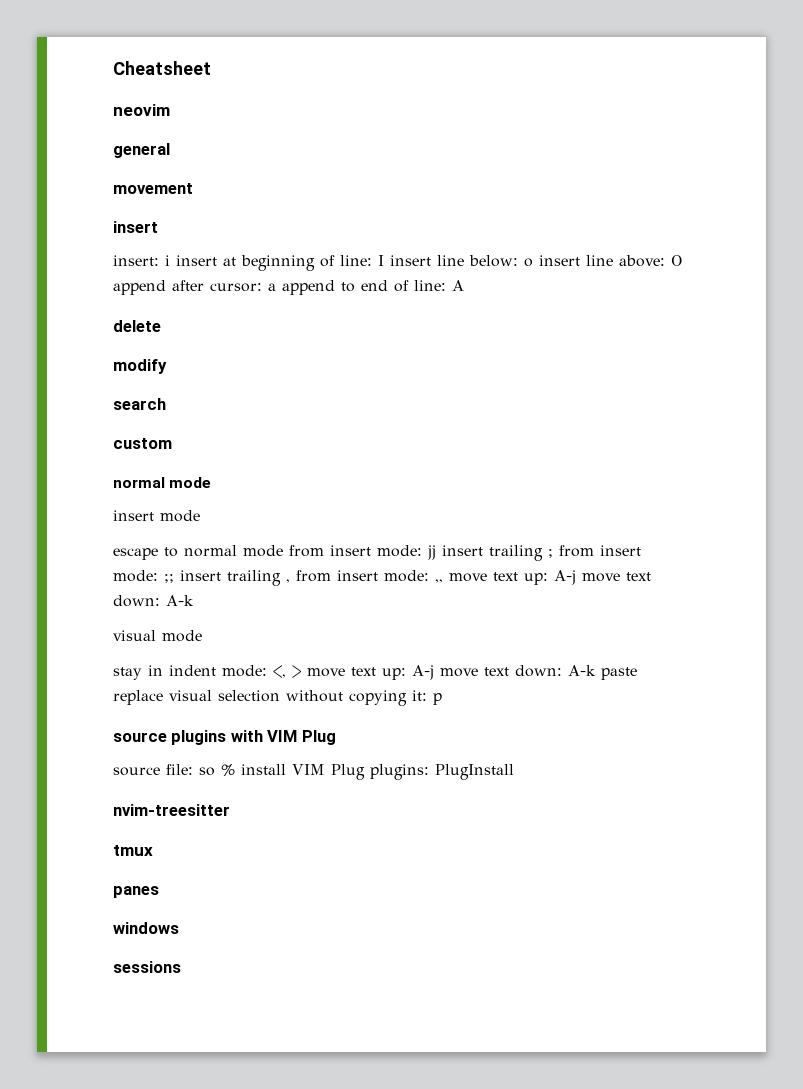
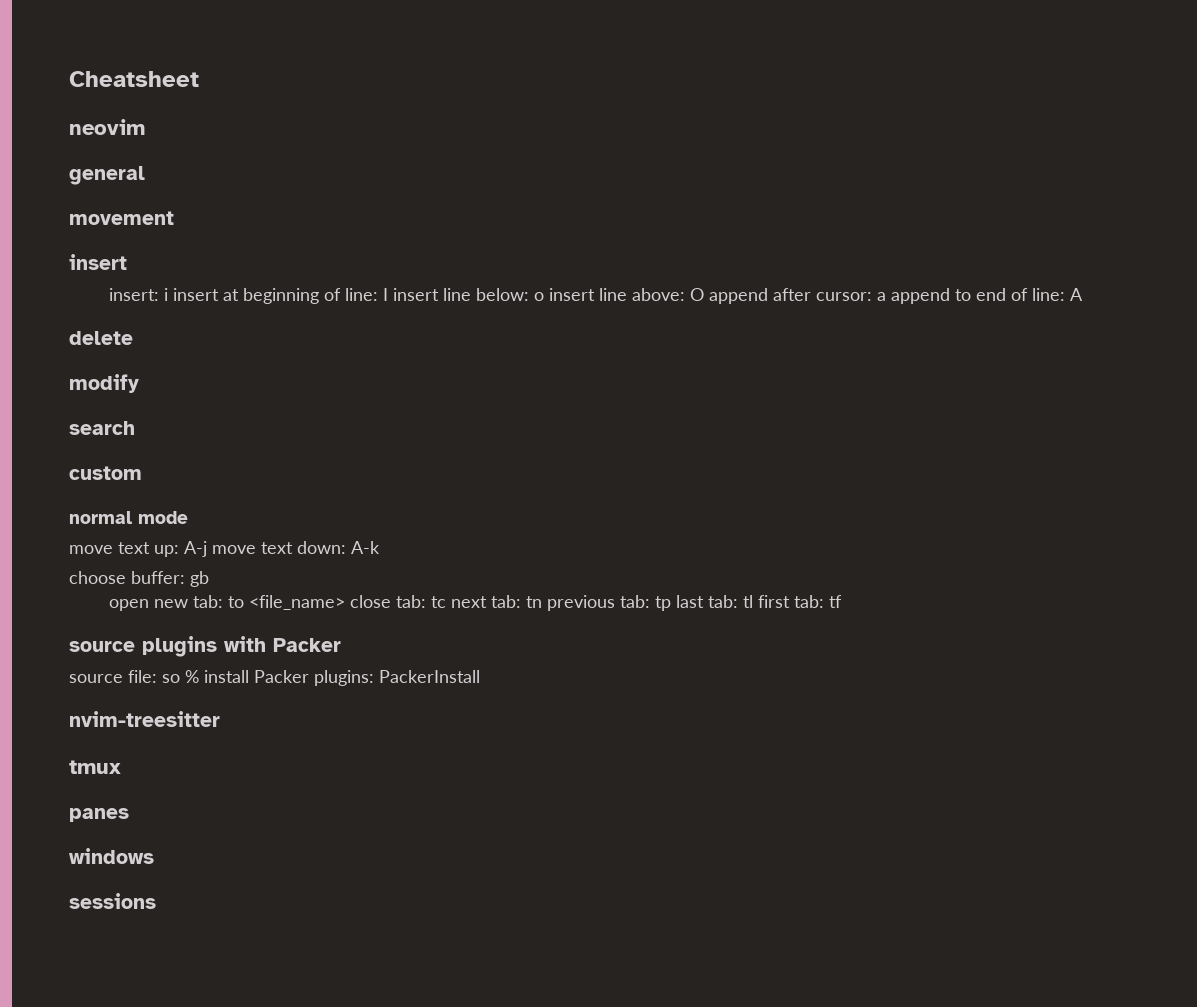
- insert mode
- escape to normal mode from insert mode: jj insert trailing ; from insert mode: ;; insert trailing , from insert mode: ,, move text up: A-j move text down: A-k
+ move text up: A-j move text down: A-k
- visual mode
- stay in indent mode: <, > move text up: A-j move text down: A-k paste replace visual selection without copying it: p
+ choose buffer: gb
+ open new tab: to <file_name> close tab: tc next tab: tn previous tab: tp last tab: tl first tab: tf
- source plugins with VIM Plug
+ source plugins with Packer
- source file: so % install VIM Plug plugins: PlugInstall
+ source file: so % install Packer plugins: PackerInstall

